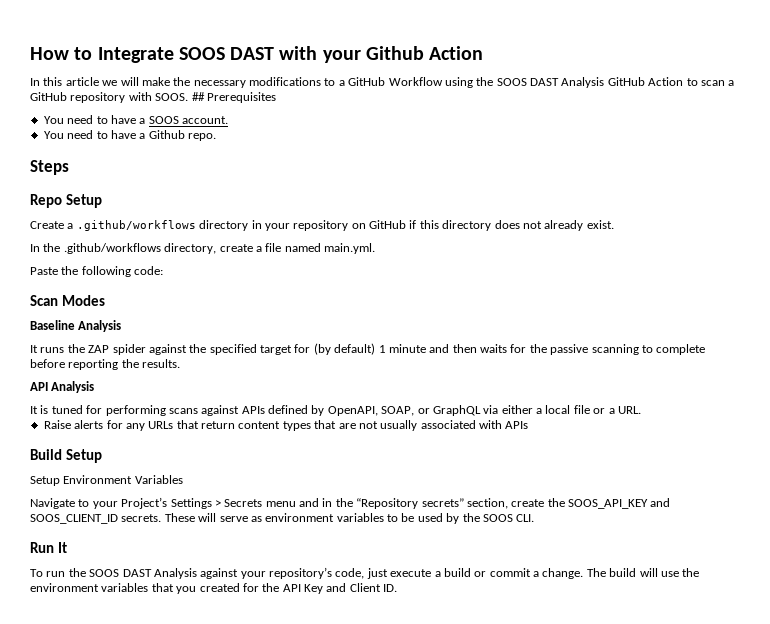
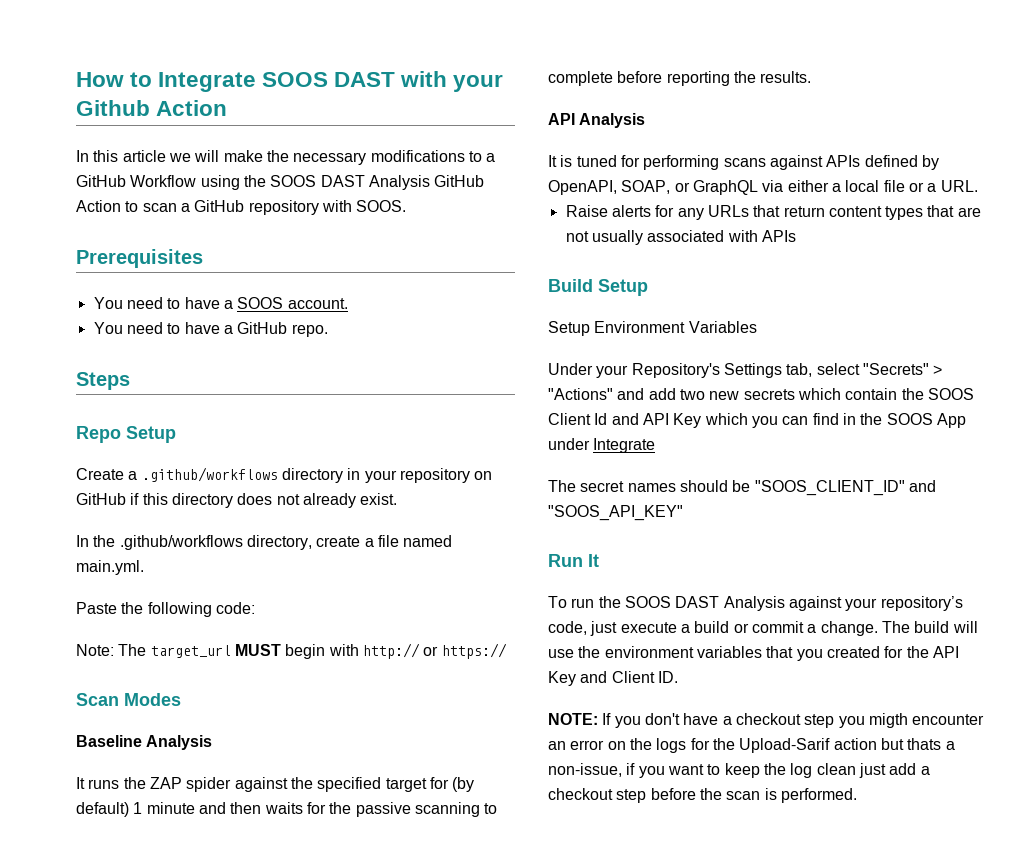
- In this article we will make the necessary modifications to a GitHub Workflow using the SOOS DAST Analysis GitHub Action to scan a GitHub repository with SOOS. ## Prerequisites
+ In this article we will make the necessary modifications to a GitHub Workflow using the SOOS DAST Analysis GitHub Action to scan a GitHub repository with SOOS.
+ Prerequisites
- You need to have a Github repo.
+ You need to have a GitHub repo.
+ Note: The target_url MUST begin with http:// or https://
- Navigate to your Project’s Settings > Secrets menu and in the “Repository secrets” section, create the SOOS_API_KEY and SOOS_CLIENT_ID secrets. These will serve as environment variables to be used by the SOOS CLI.
+ Under your Repository's Settings tab, select "Secrets" > "Actions" and add two new secrets which contain the SOOS Client Id and API Key which you can find in the SOOS App under Integrate
+ The secret names should be "SOOS_CLIENT_ID" and "SOOS_API_KEY"
+ NOTE: If you don't have a checkout step you migth encounter an error on the logs for the Upload-Sarif action but thats a non-issue, if you want to keep the log clean just add a checkout step before the scan is performed.

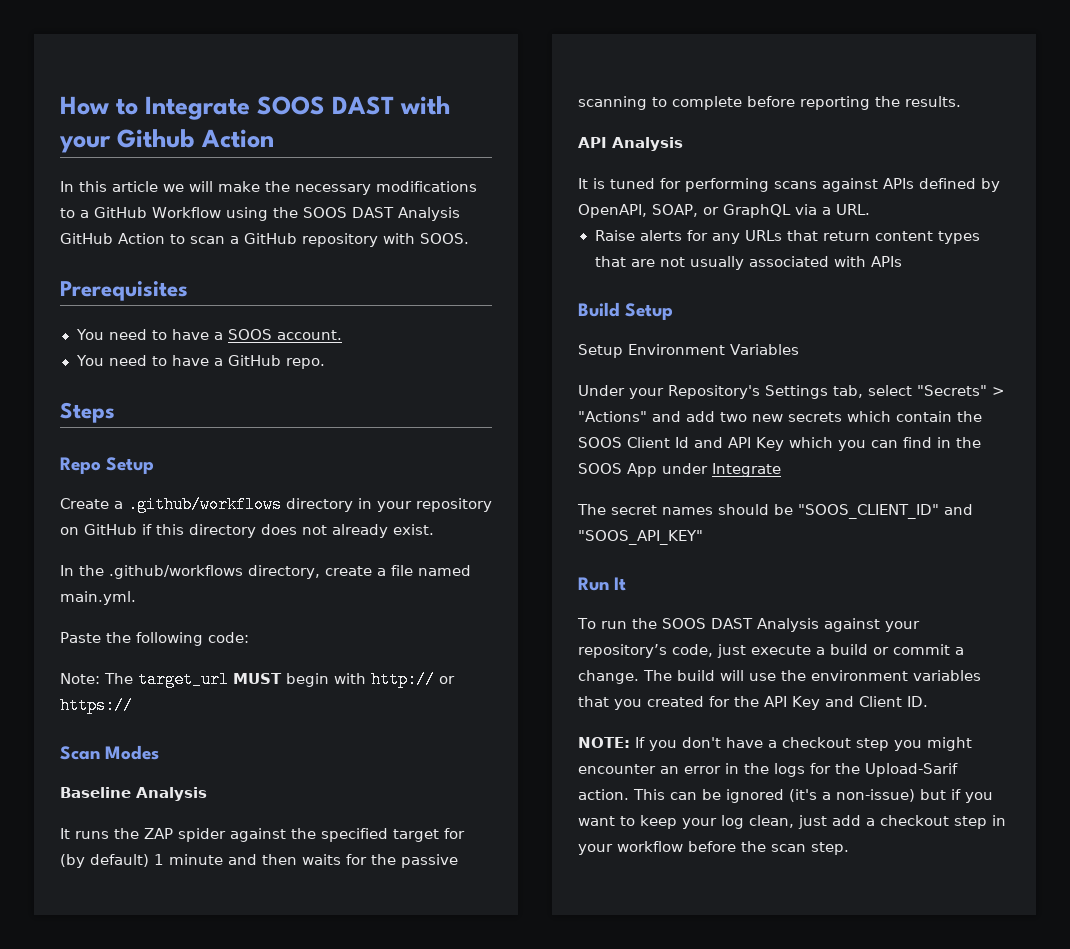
- It is tuned for performing scans against APIs defined by OpenAPI, SOAP, or GraphQL via either a local file or a URL.
+ It is tuned for performing scans against APIs defined by OpenAPI, SOAP, or GraphQL via a URL.
- NOTE: If you don't have a checkout step you migth encounter an error on the logs for the Upload-Sarif action but thats a non-issue, if you want to keep the log clean just add a checkout step before the scan is performed.
+ NOTE: If you don't have a checkout step you might encounter an error in the logs for the Upload-Sarif action. This can be ignored (it's a non-issue) but if you want to keep your log clean, just add a checkout step in your workflow before the scan step.

